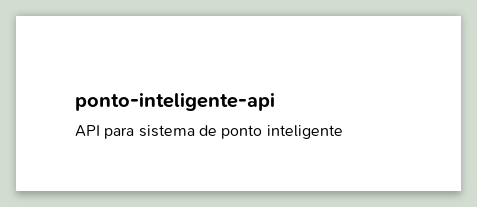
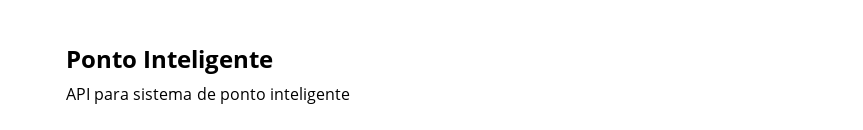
- ponto-inteligente-api
+ Ponto Inteligente

